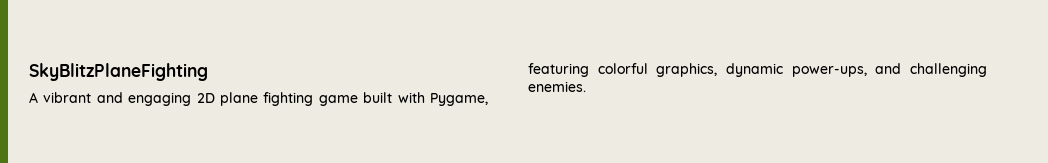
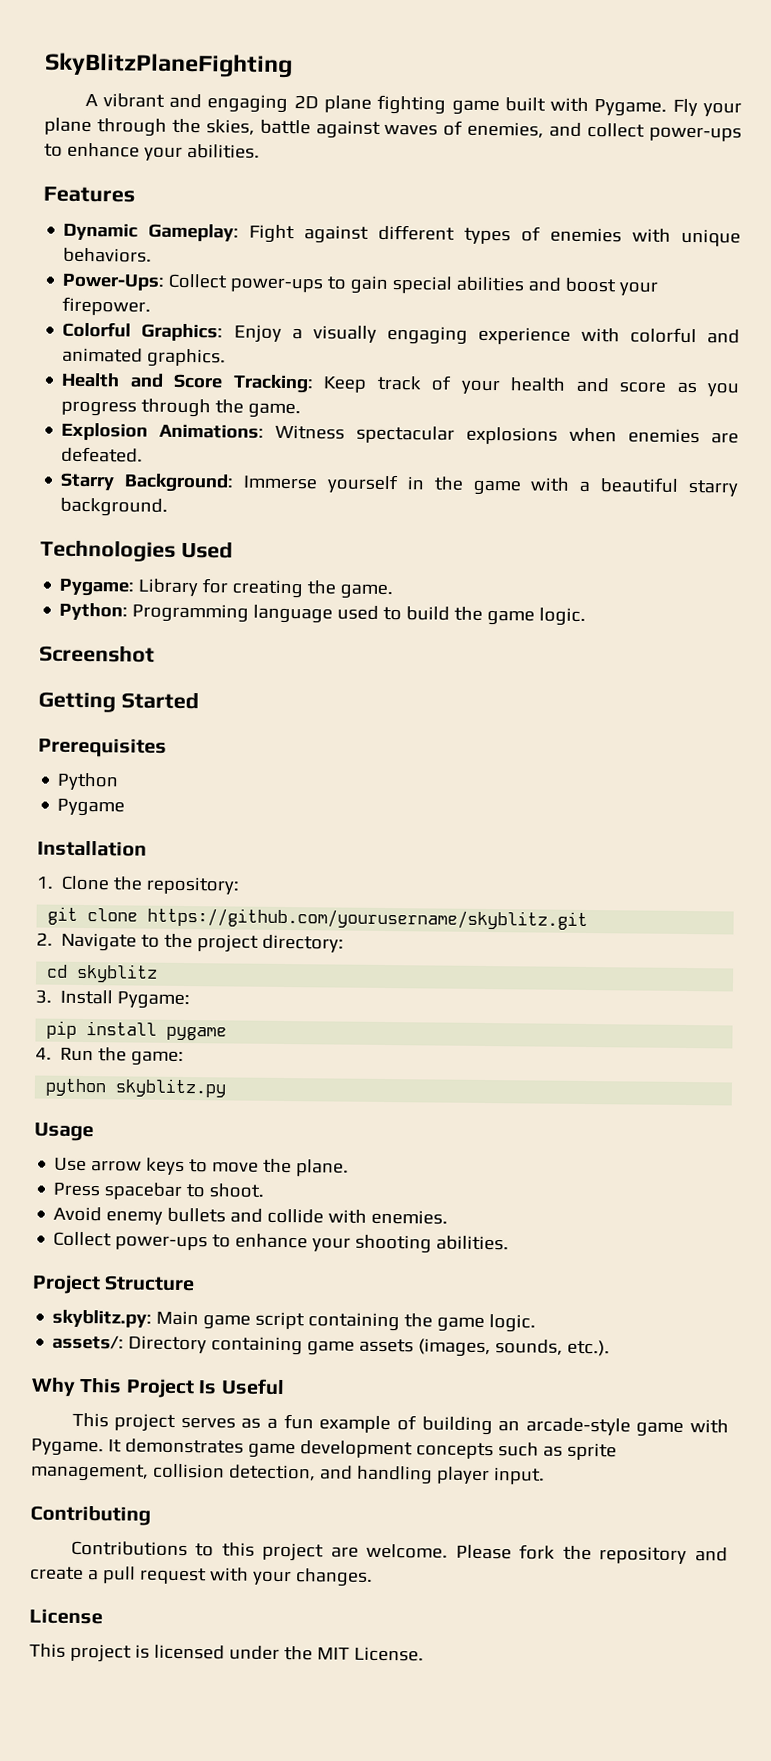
- A vibrant and engaging 2D plane fighting game built with Pygame, featuring colorful graphics, dynamic power-ups, and challenging enemies.
+ A vibrant and engaging 2D plane fighting game built with Pygame. Fly your plane through the skies, battle against waves of enemies, and collect power-ups to enhance your abilities.
+ Features
+ Dynamic Gameplay: Fight against different types of enemies with unique behaviors.
+ Power-Ups: Collect power-ups to gain special abilities and boost your firepower.
+ Colorful Graphics: Enjoy a visually engaging experience with colorful and animated graphics.
+ Health and Score Tracking: Keep track of your health and score as you progress through the game.
+ Explosion Animations: Witness spectacular explosions when enemies are defeated.
+ Starry Background: Immerse yourself in the game with a beautiful starry background.
+ Technologies Used
+ Pygame: Library for creating the game.
+ Python: Programming language used to build the game logic.
+ Screenshot
+ Getting Started
+ Prerequisites
+ Python
+ Pygame
+ Installation
+ 1. Clone the repository:
+ git clone https://github.com/yourusername/skyblitz.git
+ 2. Navigate to the project directory:
+ cd skyblitz
+ 3. Install Pygame:
+ pip install pygame
+ 4. Run the game:
+ python skyblitz.py
+ Usage
+ Use arrow keys to move the plane.
+ Press spacebar to shoot.
+ Avoid enemy bullets and collide with enemies.
+ Collect power-ups to enhance your shooting abilities.
+ Project Structure
+ skyblitz.py: Main game script containing the game logic.
+ assets/: Directory containing game assets (images, sounds, etc.).
+ Why This Project Is Useful
+ This project serves as a fun example of building an arcade-style game with Pygame. It demonstrates game development concepts such as sprite management, collision detection, and handling player input.
+ Contributing
+ Contributions to this project are welcome. Please fork the repository and create a pull request with your changes.
+ License
+ This project is licensed under the MIT License.

